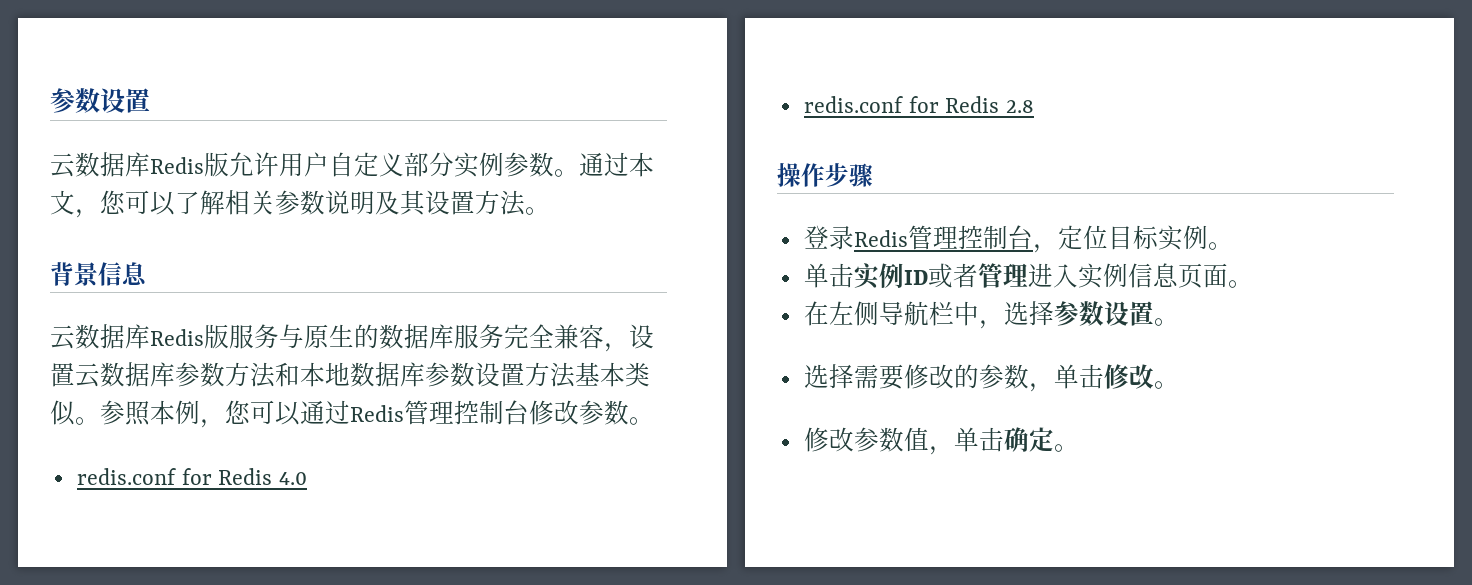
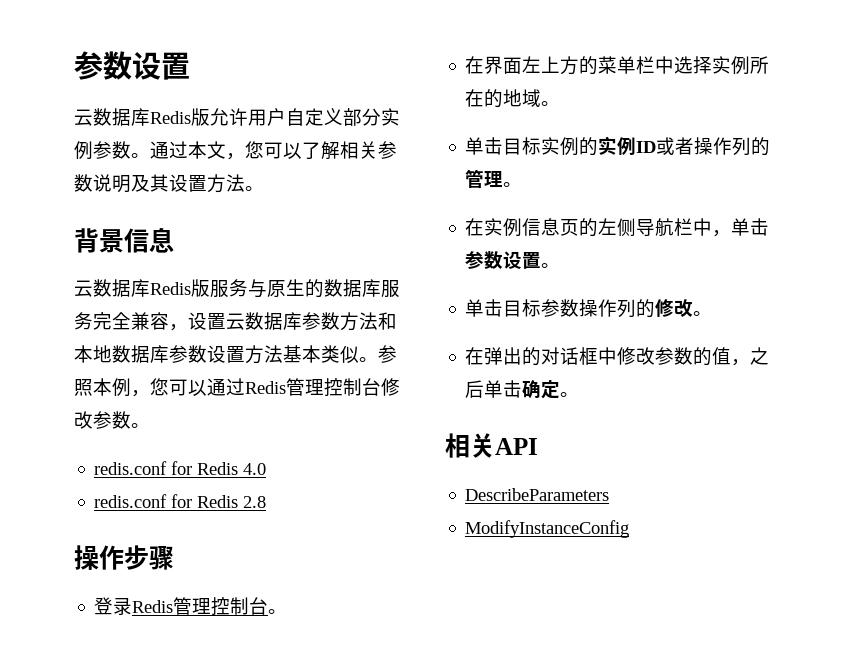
- 登录Redis管理控制台，定位目标实例。
- 单击实例ID或者管理进入实例信息页面。
- 在左侧导航栏中，选择参数设置。
+ 登录Redis管理控制台。
+ 在界面左上方的菜单栏中选择实例所在的地域。
+ 单击目标实例的实例ID或者操作列的管理。
+ 在实例信息页的左侧导航栏中，单击参数设置。
- 选择需要修改的参数，单击修改。
- 修改参数值，单击确定。
+ 单击目标参数操作列的修改。
+ 在弹出的对话框中修改参数的值，之后单击确定。
+ 相关API
+ DescribeParameters
+ ModifyInstanceConfig

